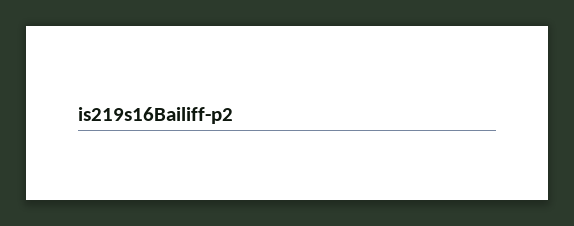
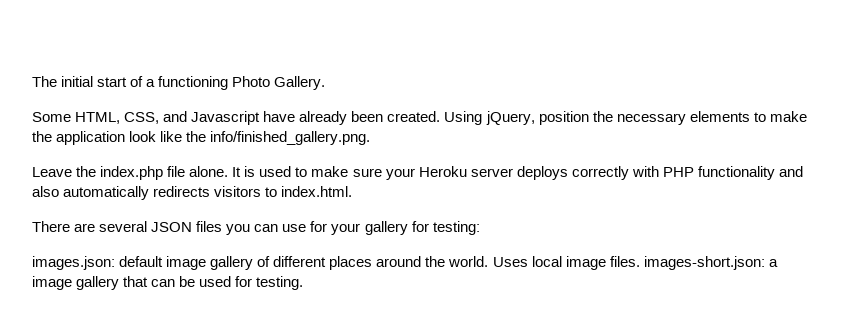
- is219s16Bailiff-p2
+ The initial start of a functioning Photo Gallery.
+ Some HTML, CSS, and Javascript have already been created. Using jQuery, position the necessary elements to make the application look like the info/finished_gallery.png.
+ Leave the index.php file alone. It is used to make sure your Heroku server deploys correctly with PHP functionality and also automatically redirects visitors to index.html.
+ There are several JSON files you can use for your gallery for testing:
+ images.json: default image gallery of different places around the world. Uses local image files. images-short.json: a image gallery that can be used for testing.

